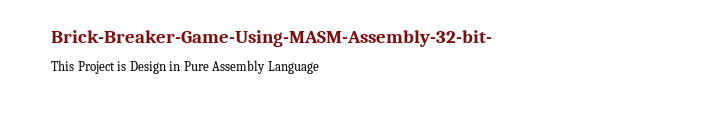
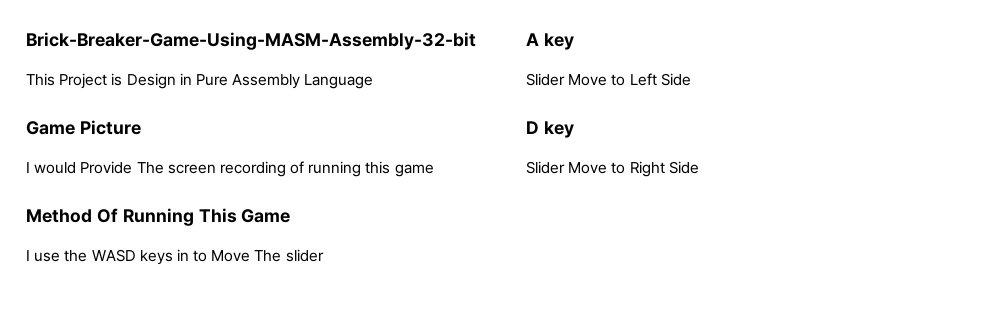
- Brick-Breaker-Game-Using-MASM-Assembly-32-bit-
+ Brick-Breaker-Game-Using-MASM-Assembly-32-bit
+ Game Picture
+ I would Provide The screen recording of running this game
+ Method Of Running This Game
+ I use the WASD keys in to Move The slider
+ A key
+ Slider Move to Left Side
+ D key
+ Slider Move to Right Side

